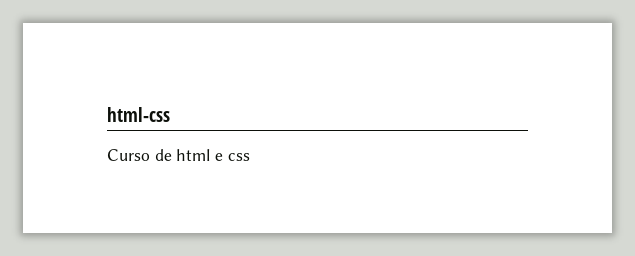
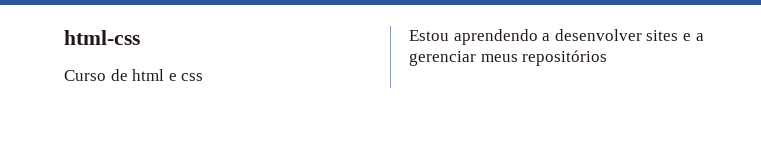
+ Estou aprendendo a desenvolver sites e a gerenciar meus repositórios

